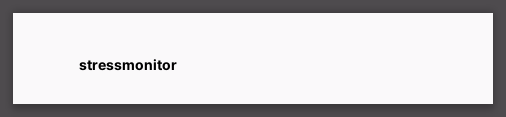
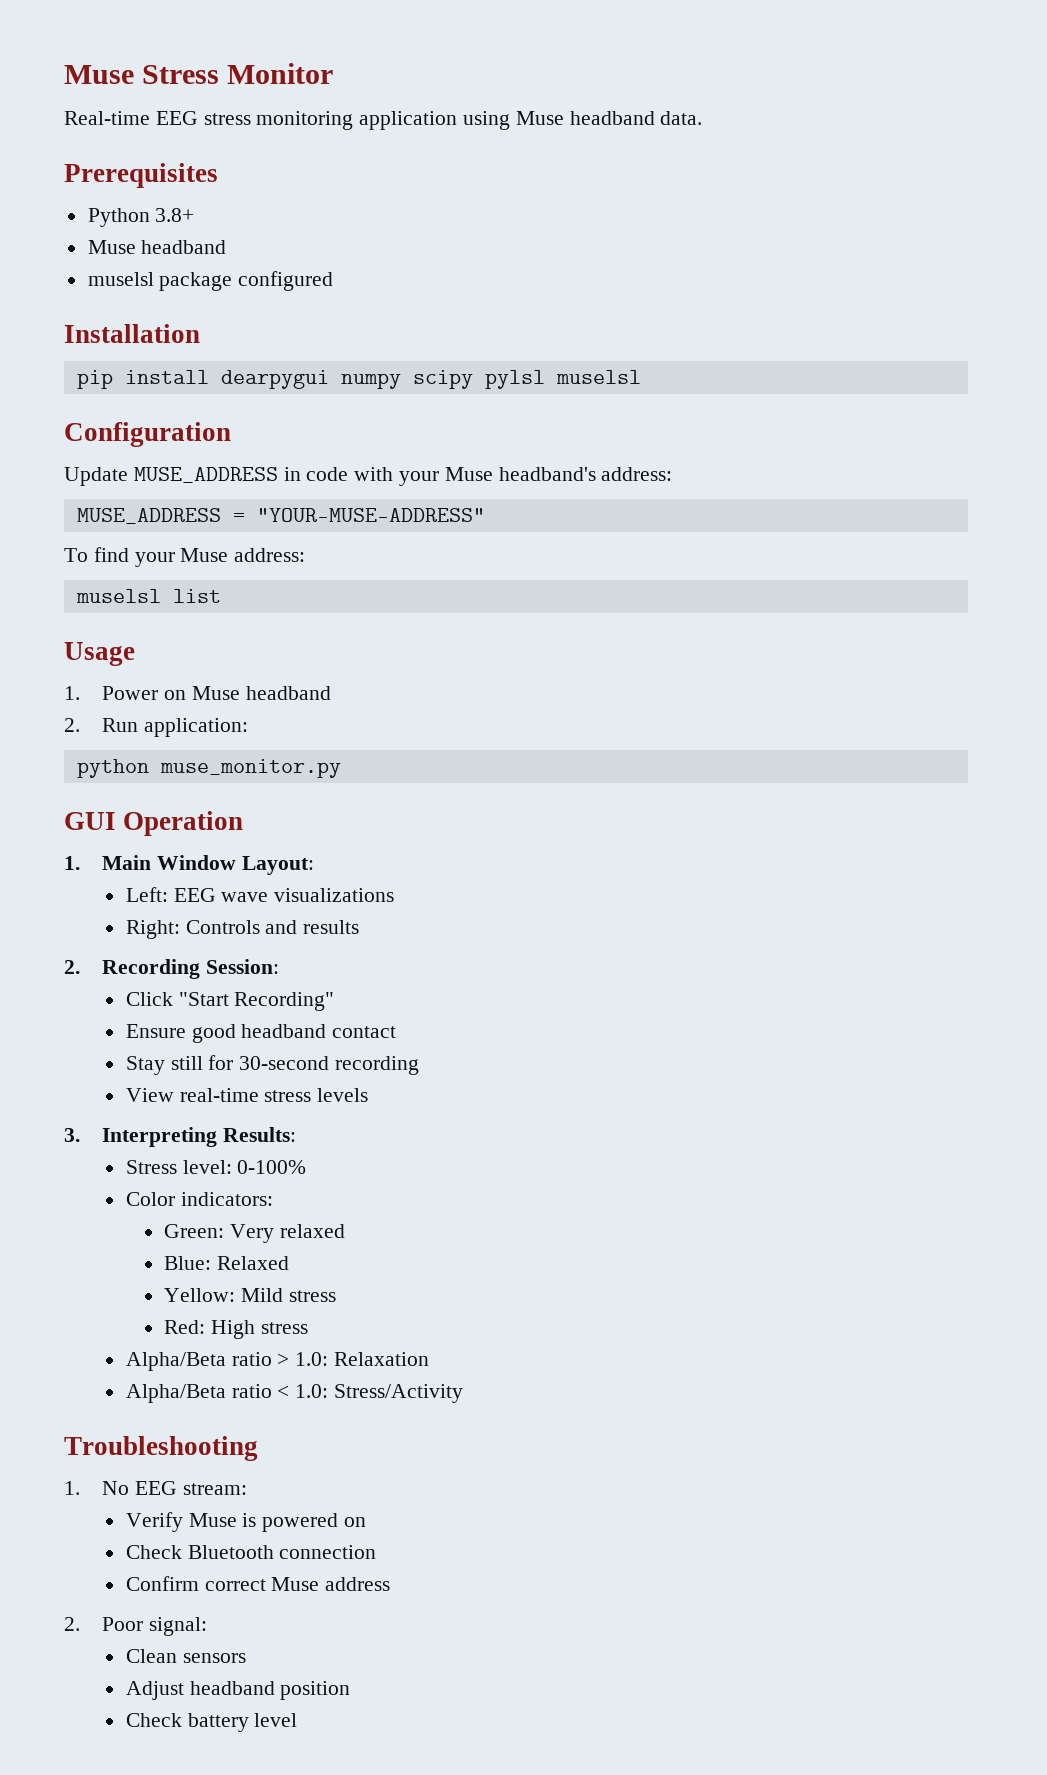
- stressmonitor
+ Muse Stress Monitor
+ Real-time EEG stress monitoring application using Muse headband data.
+ Prerequisites
+ Python 3.8+
+ Muse headband
+ muselsl package configured
+ Installation
+ pip install dearpygui numpy scipy pylsl muselsl
+ Configuration
+ Update MUSE_ADDRESS in code with your Muse headband's address:
+ MUSE_ADDRESS = "YOUR-MUSE-ADDRESS"
+ To find your Muse address:
+ muselsl list
+ Usage
+ 1. Power on Muse headband
+ 2. Run application:
+ python muse_monitor.py
+ GUI Operation
+ 1. Main Window Layout:
+ Left: EEG wave visualizations
+ Right: Controls and results
+ 2. Recording Session:
+ Click "Start Recording"
+ Ensure good headband contact
+ Stay still for 30-second recording
+ View real-time stress levels
+ 3. Interpreting Results:
+ Stress level: 0-100%
+ Color indicators:
+ Green: Very relaxed
+ Blue: Relaxed
+ Yellow: Mild stress
+ Red: High stress
+ Alpha/Beta ratio > 1.0: Relaxation
+ Alpha/Beta ratio < 1.0: Stress/Activity
+ Troubleshooting
+ 1. No EEG stream:
+ Verify Muse is powered on
+ Check Bluetooth connection
+ Confirm correct Muse address
+ 2. Poor signal:
+ Clean sensors
+ Adjust headband position
+ Check battery level

